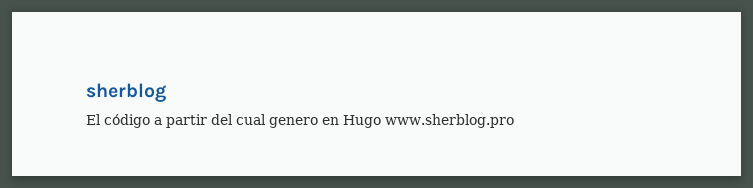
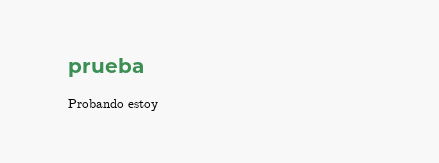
- sherblog
- El código a partir del cual genero en Hugo www.sherblog.pro
+ prueba
+ Probando estoy

